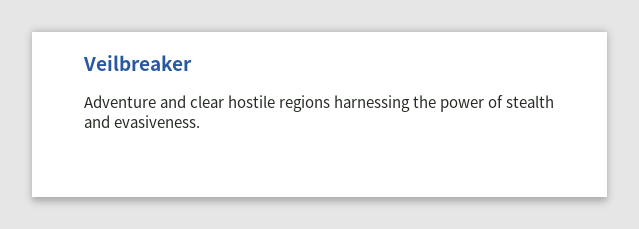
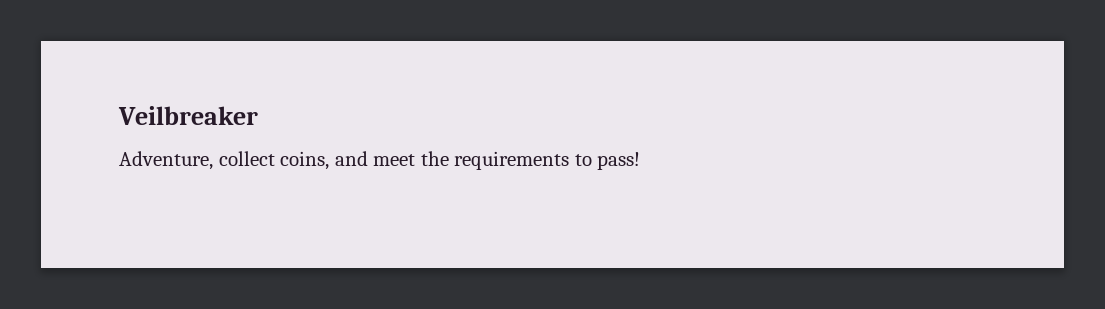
- Adventure and clear hostile regions harnessing the power of stealth and evasiveness.
+ Adventure, collect coins, and meet the requirements to pass!

